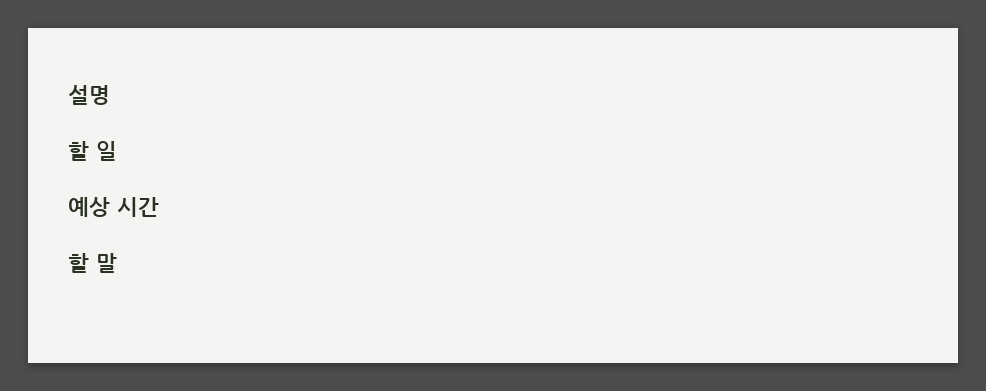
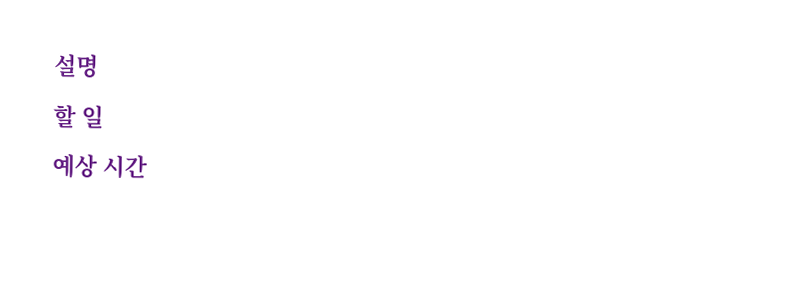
- 할 말

